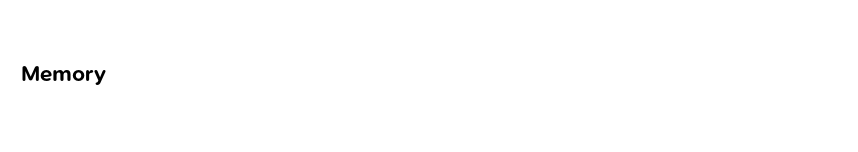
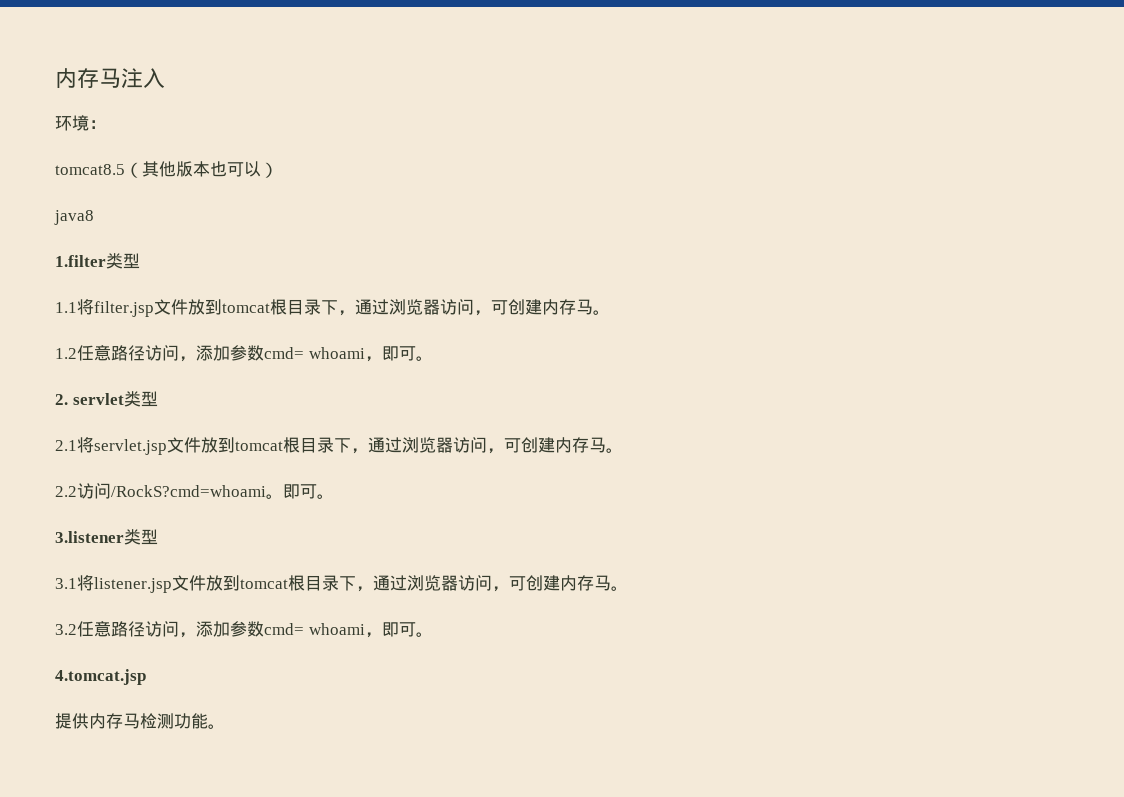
- Memory
+ 内存马注入
+ 环境：
+ tomcat8.5（其他版本也可以）
+ java8
+ 1.filter类型
+ 1.1将filter.jsp文件放到tomcat根目录下，通过浏览器访问，可创建内存马。
+ 1.2任意路径访问，添加参数cmd= whoami，即可。
+ 2. servlet类型
+ 2.1将servlet.jsp文件放到tomcat根目录下，通过浏览器访问，可创建内存马。
+ 2.2访问/RockS?cmd=whoami。即可。
+ 3.listener类型
+ 3.1将listener.jsp文件放到tomcat根目录下，通过浏览器访问，可创建内存马。
+ 3.2任意路径访问，添加参数cmd= whoami，即可。
+ 4.tomcat.jsp
+ 提供内存马检测功能。

